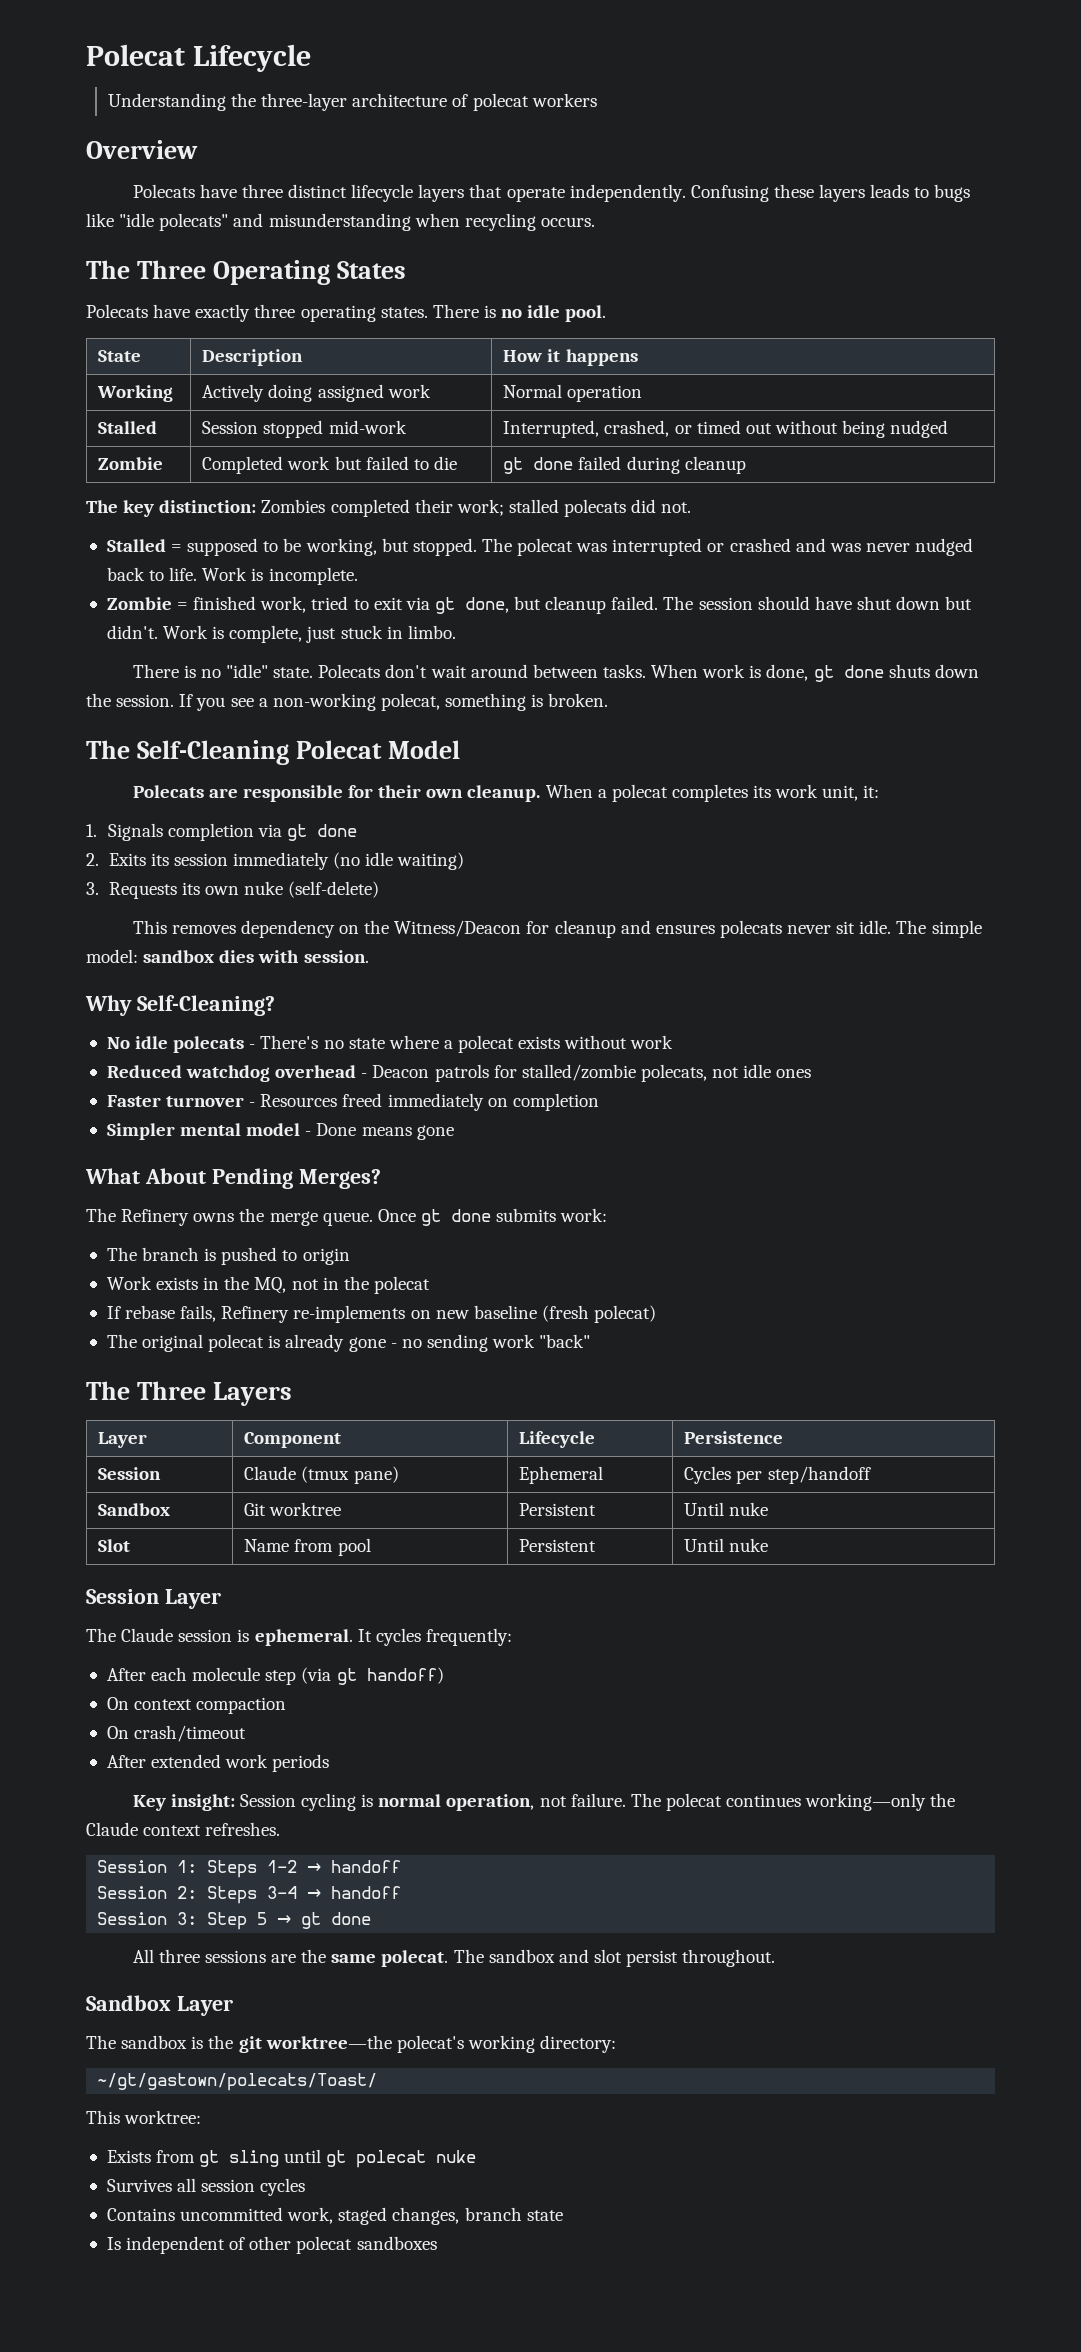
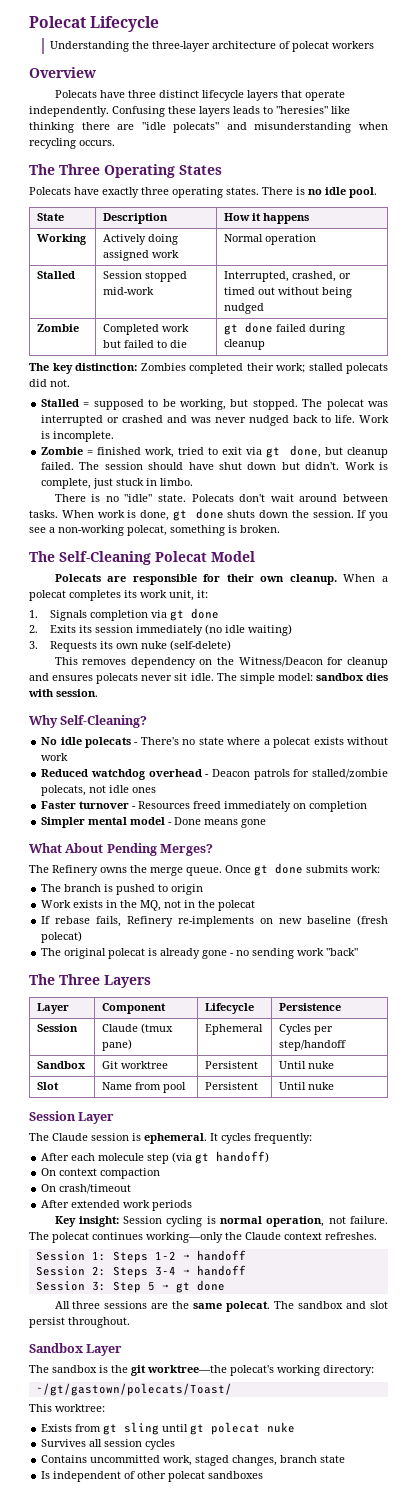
- Confusing these layers leads to bugs like "idle polecats" and misunderstanding when recycling occurs.
+ Confusing these layers leads to "heresies" like thinking there are "idle polecats" and misunderstanding when recycling occurs.

